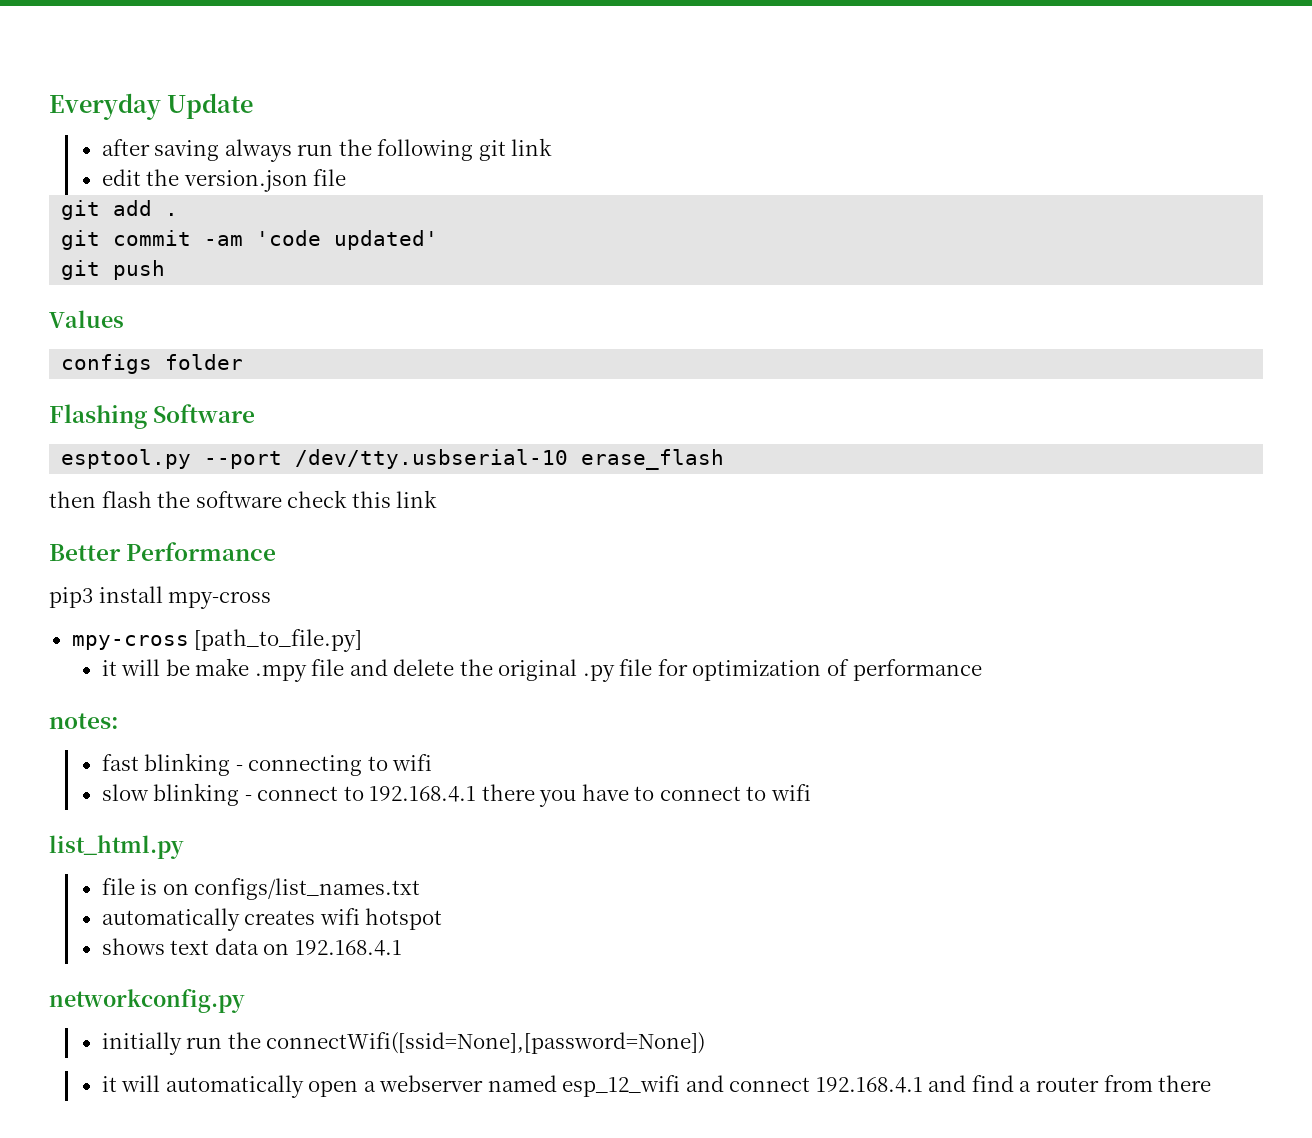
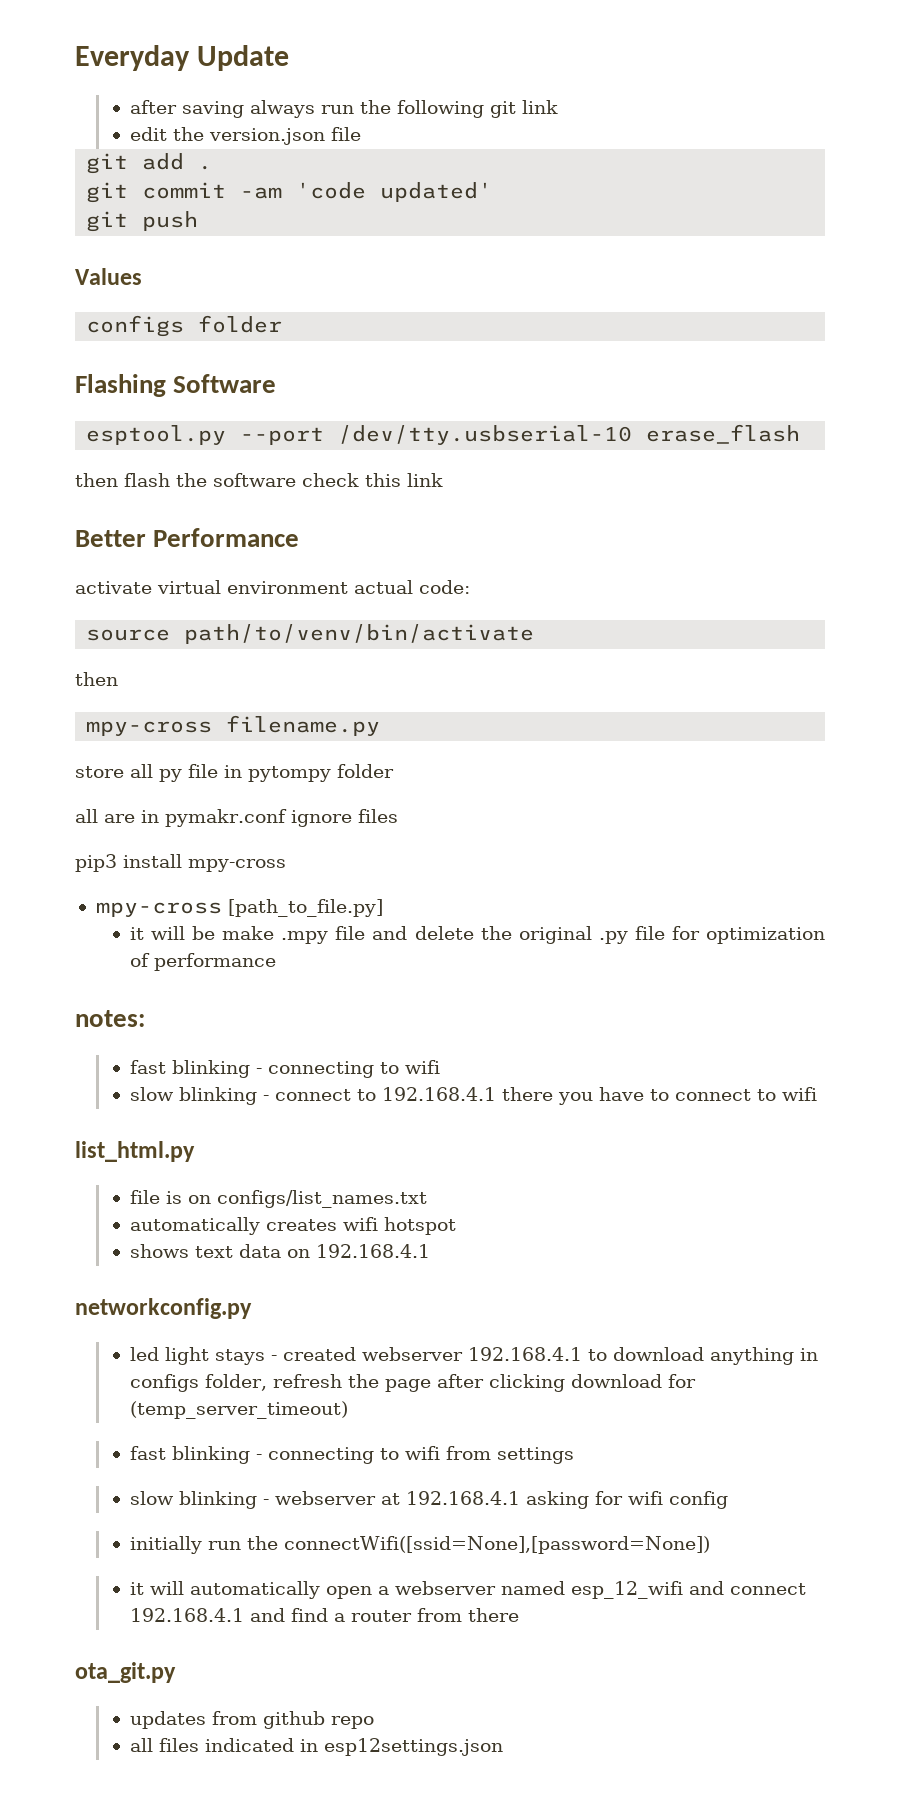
+ activate virtual environment actual code:
+ source path/to/venv/bin/activate
+ then
+ mpy-cross filename.py
+ store all py file in pytompy folder
+ all are in pymakr.conf ignore files
+ led light stays - created webserver 192.168.4.1 to download anything in configs folder, refresh the page after clicking download for (temp_server_timeout)
+ fast blinking - connecting to wifi from settings
+ slow blinking - webserver at 192.168.4.1 asking for wifi config
+ ota_git.py
+ updates from github repo
+ all files indicated in esp12settings.json

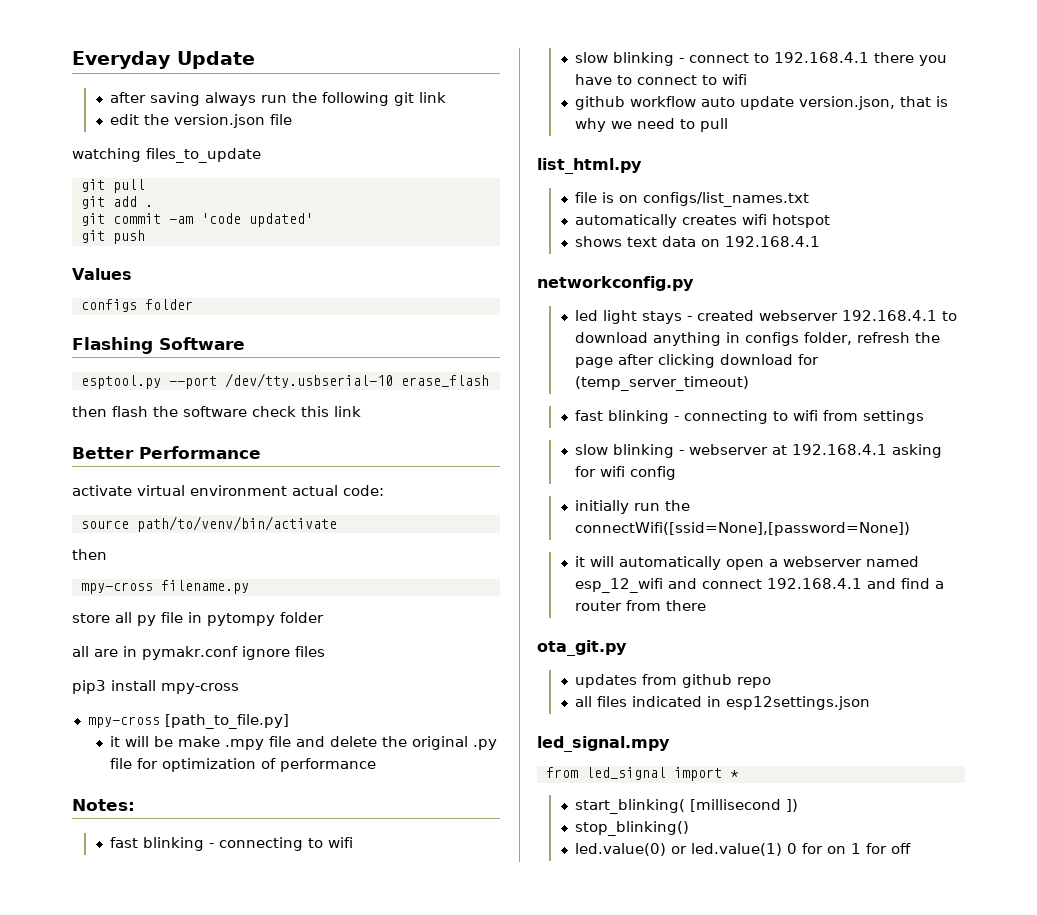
+ watching files_to_update
+ git pull
- notes:
+ Notes:
+ github workflow auto update version.json, that is why we need to pull
+ led_signal.mpy
+ from led_signal import *
+ start_blinking( [millisecond ])
+ stop_blinking()
+ led.value(0) or led.value(1) 0 for on 1 for off

